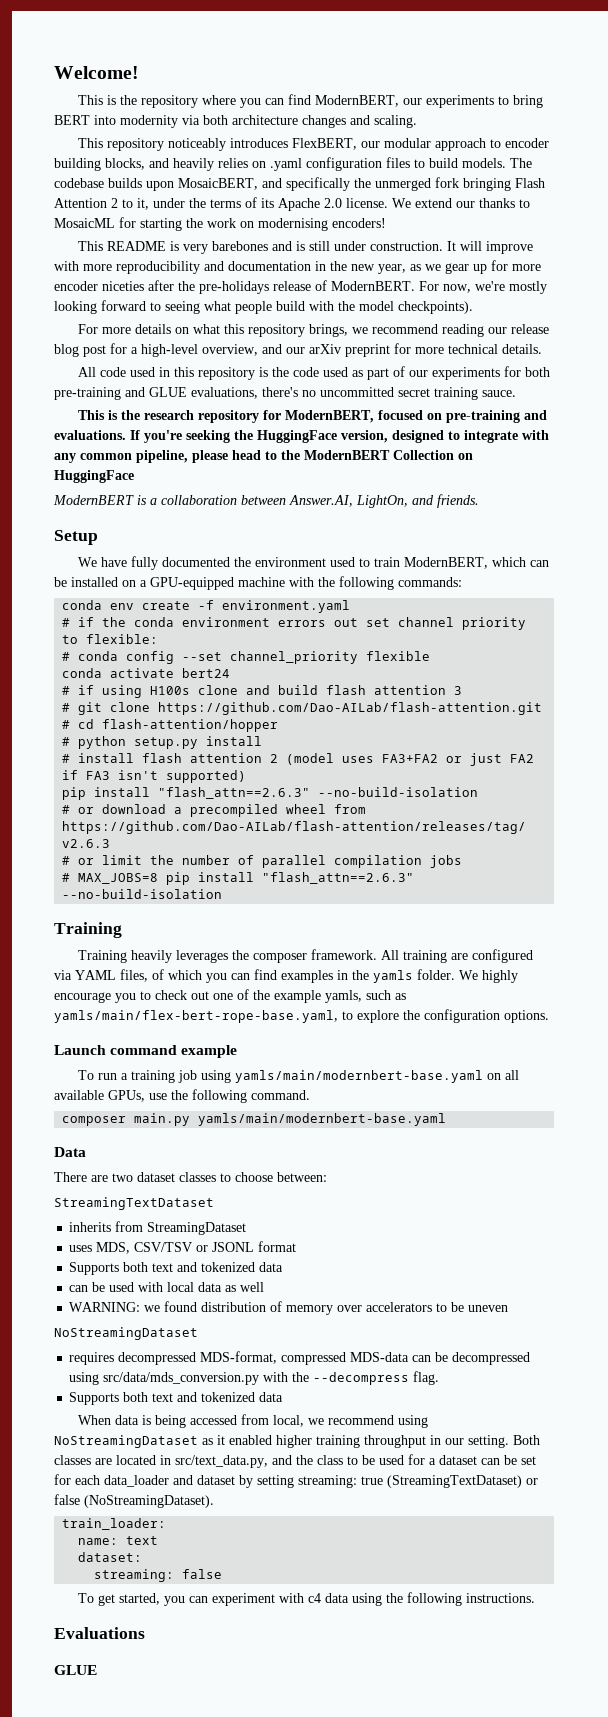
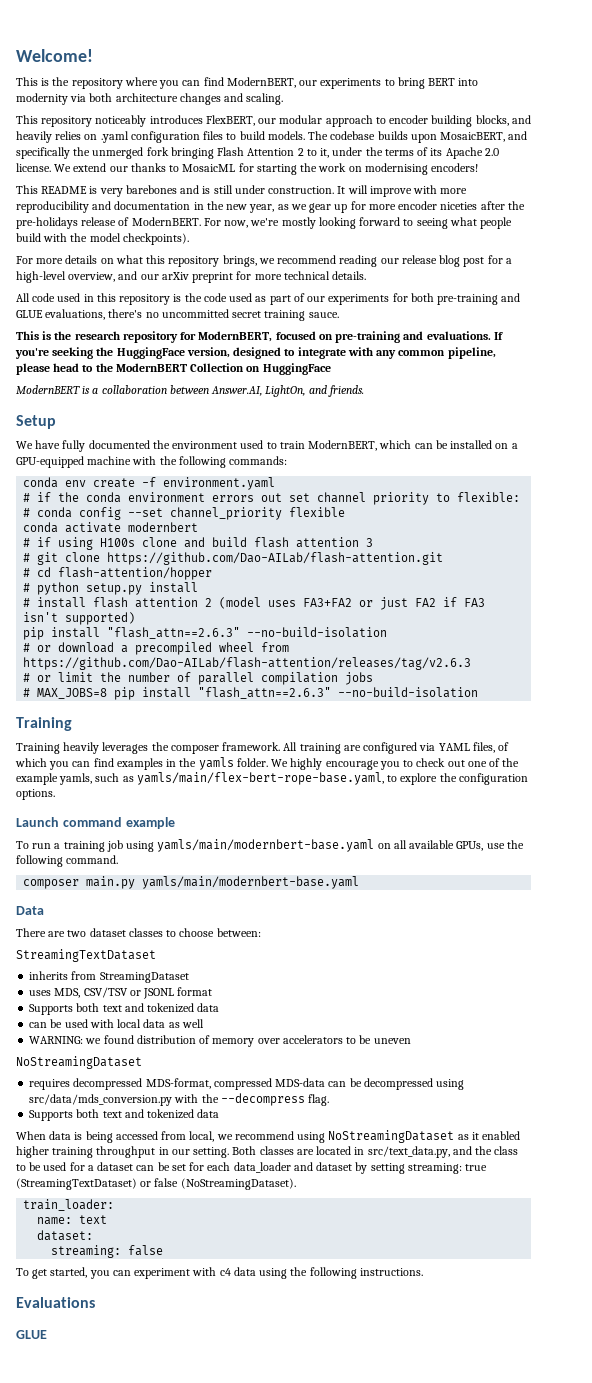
- conda activate bert24
+ conda activate modernbert

